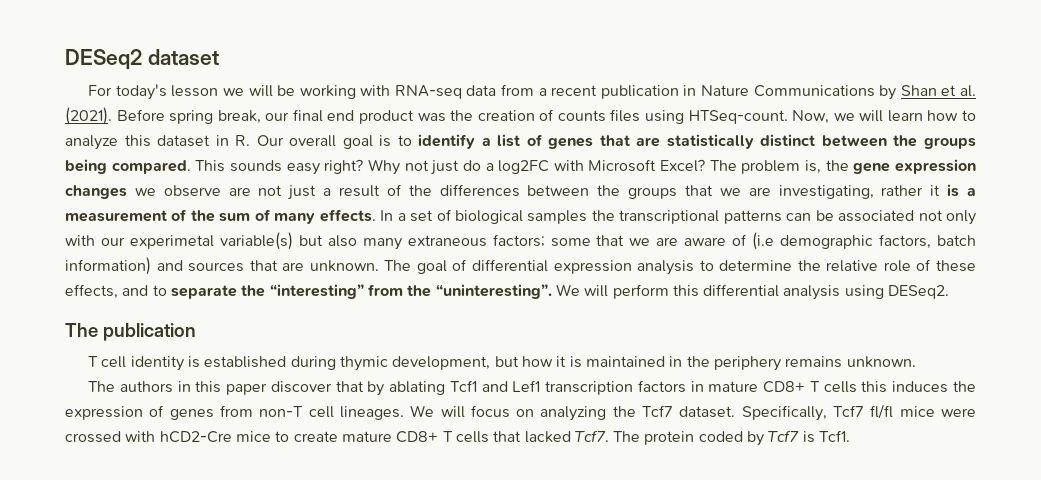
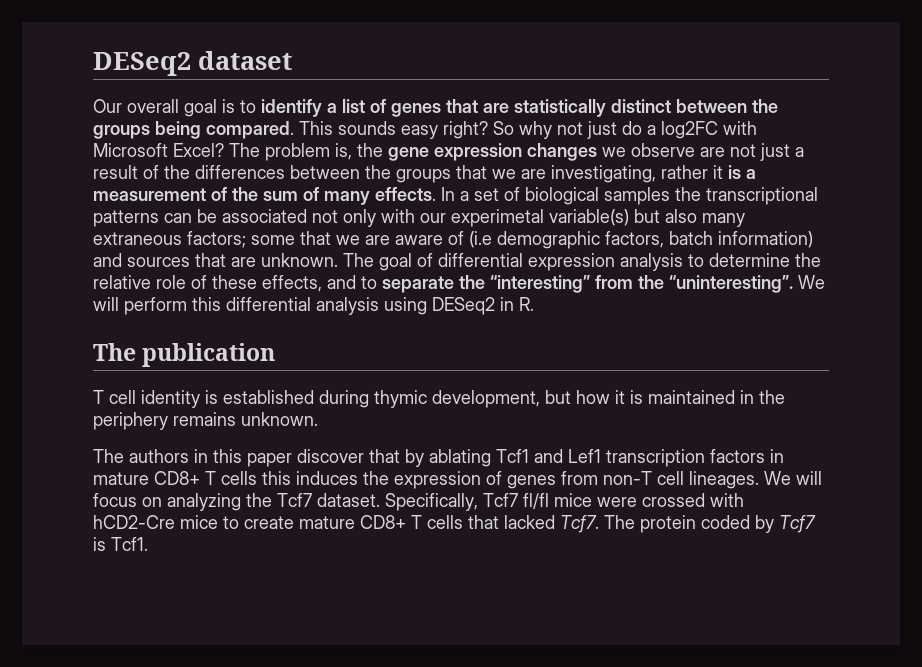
- For today's lesson we will be working with RNA-seq data from a recent publication in Nature Communications by Shan et al. (2021). Before spring break, our final end product was the creation of counts files using HTSeq-count. Now, we will learn how to analyze this dataset in R. Our overall goal is to identify a list of genes that are statistically distinct between the groups being compared.
+ Our overall goal is to identify a list of genes that are statistically distinct between the groups being compared.
- Why not just do a log2FC with Microsoft Excel?
+ So why not just do a log2FC with Microsoft Excel?
- We will perform this differential analysis using DESeq2.
+ We will perform this differential analysis using DESeq2 in R.

